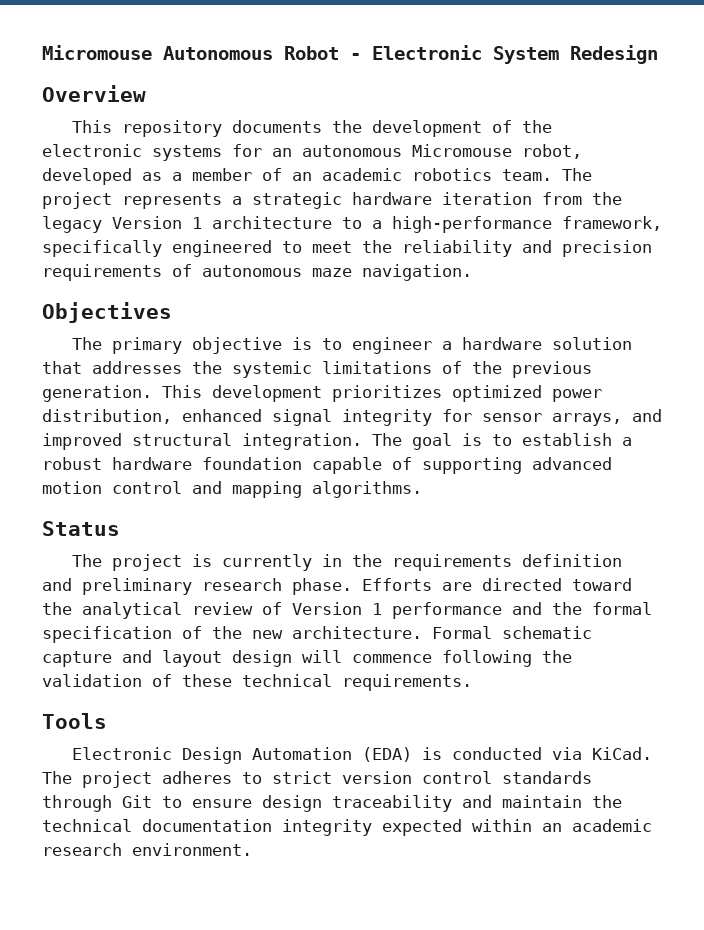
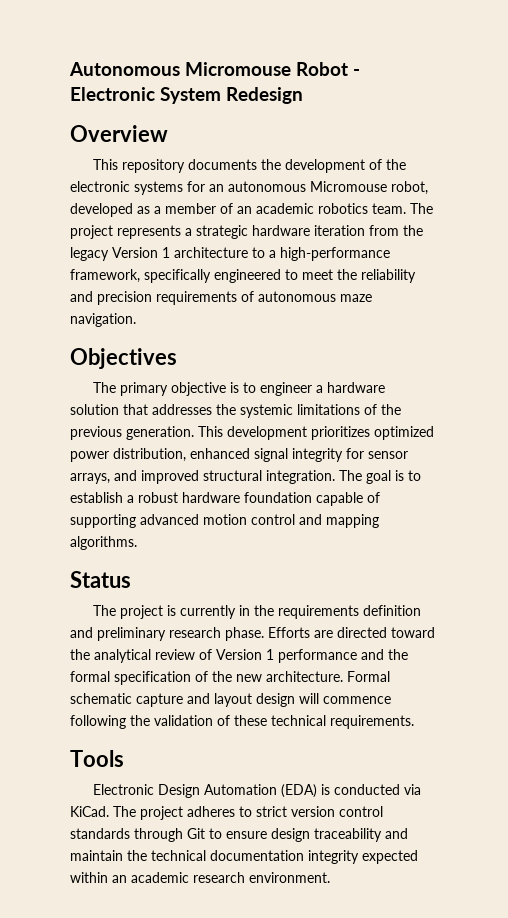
- Micromouse Autonomous Robot - Electronic System Redesign
+ Autonomous Micromouse Robot - Electronic System Redesign

